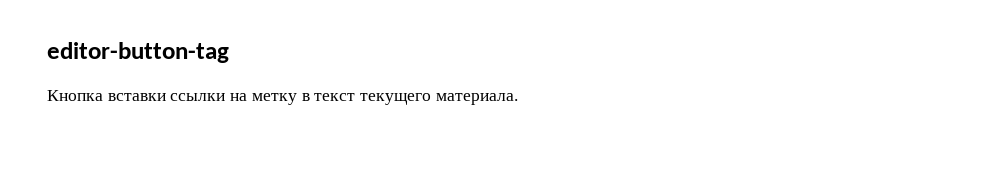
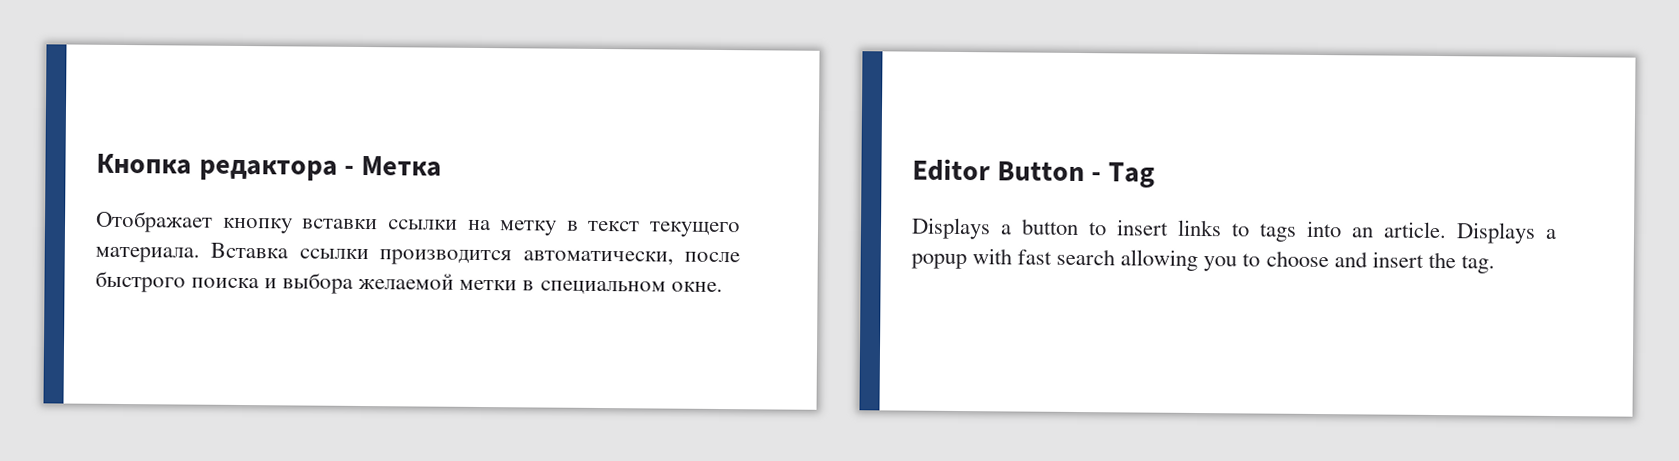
- editor-button-tag
- Кнопка вставки ссылки на метку в текст текущего материала.
+ Кнопка редактора - Метка
+ Отображает кнопку вставки ссылки на метку в текст текущего материала.
+ Вставка ссылки производится автоматически, после быстрого поиска и выбора желаемой метки в специальном окне.
+ Editor Button - Tag
+ Displays a button to insert links to tags into an article. Displays a popup with fast search allowing you to choose and insert the tag.

